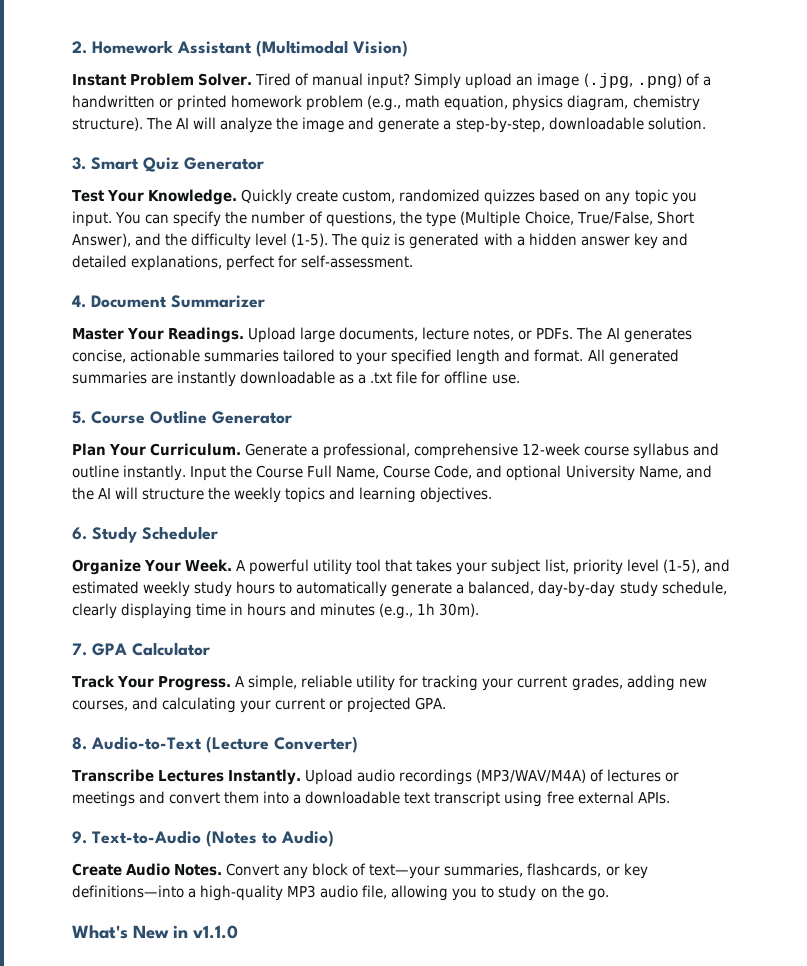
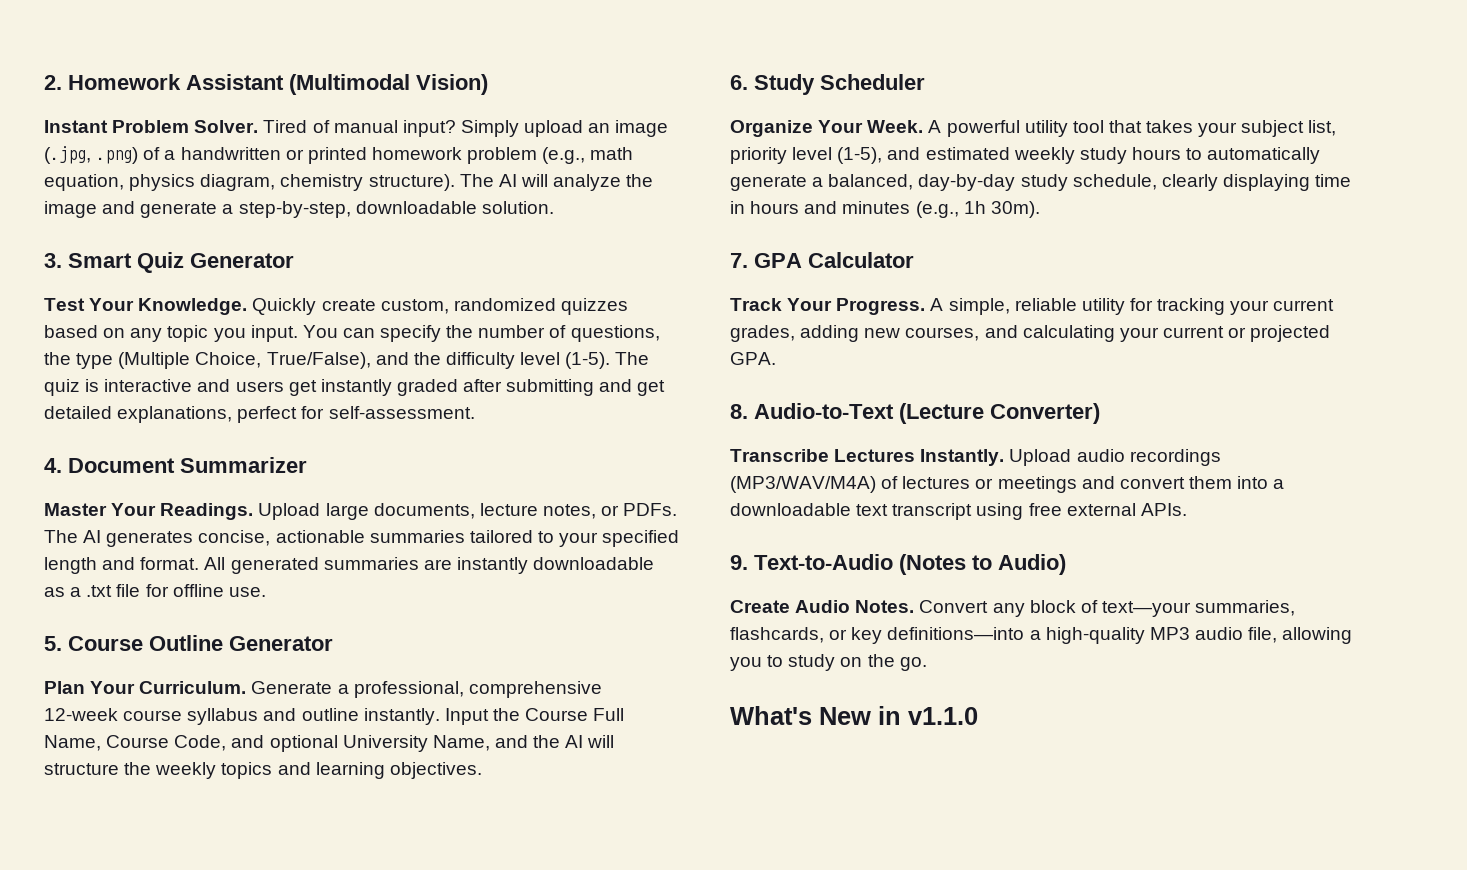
- You can specify the number of questions, the type (Multiple Choice, True/False, Short Answer), and the difficulty level (1-5).
+ You can specify the number of questions, the type (Multiple Choice, True/False), and the difficulty level (1-5).
- The quiz is generated with a hidden answer key and detailed explanations, perfect for self-assessment.
+ The quiz is interactive and users get instantly graded after submitting and get detailed explanations, perfect for self-assessment.

